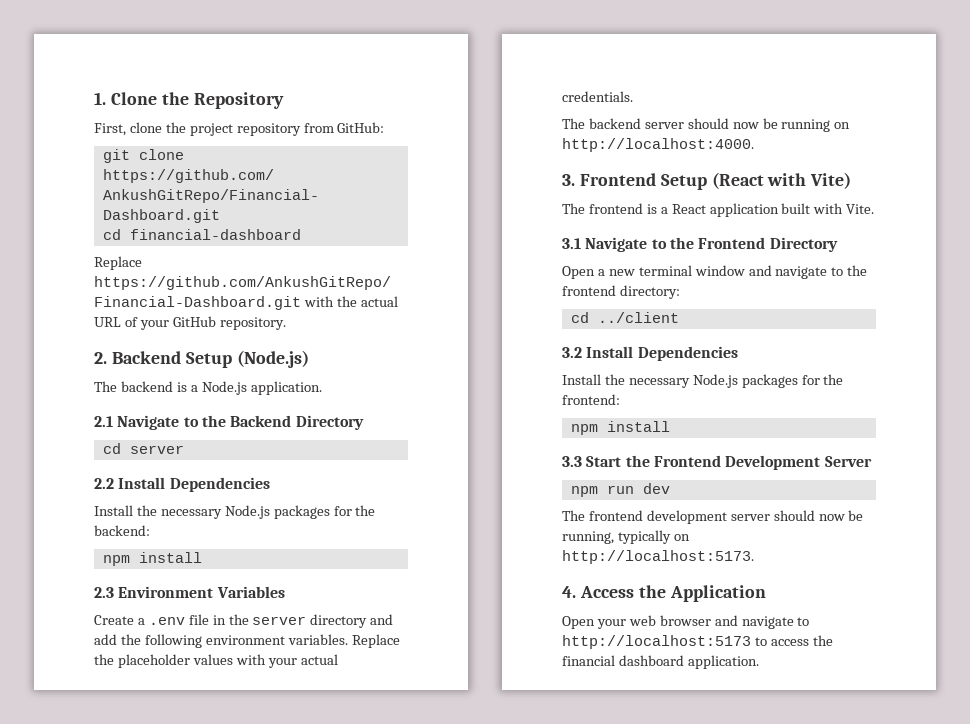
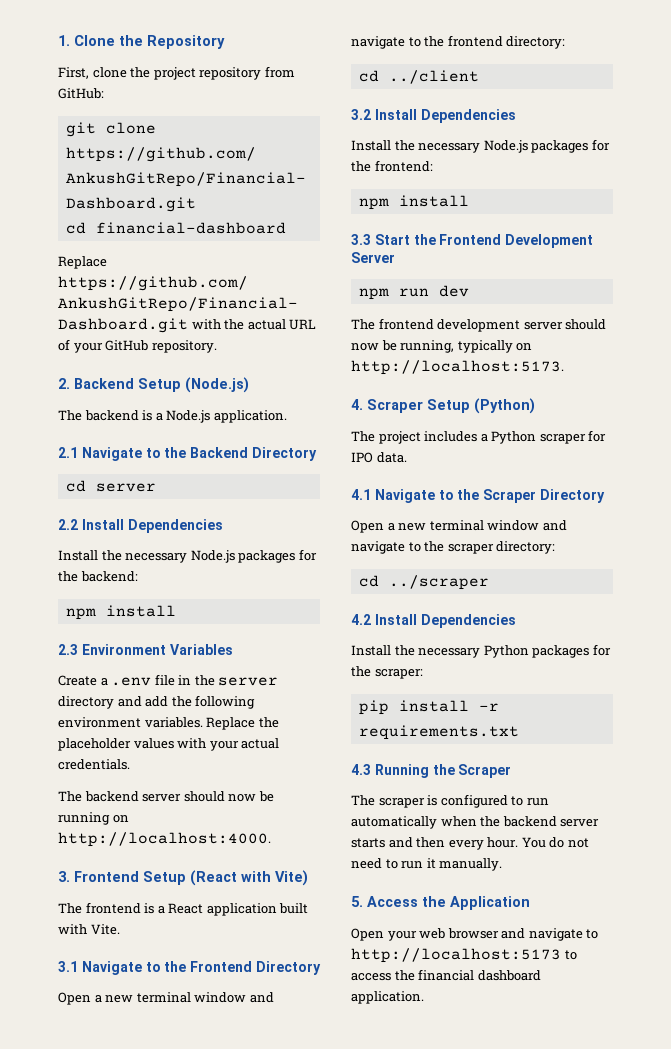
- 4. Access the Application
+ 4. Scraper Setup (Python)
+ The project includes a Python scraper for IPO data.
+ 4.1 Navigate to the Scraper Directory
+ Open a new terminal window and navigate to the scraper directory:
+ cd ../scraper
+ 4.2 Install Dependencies
+ Install the necessary Python packages for the scraper:
+ pip install -r requirements.txt
+ 4.3 Running the Scraper
+ The scraper is configured to run automatically when the backend server starts and then every hour. You do not need to run it manually.
+ 5. Access the Application

